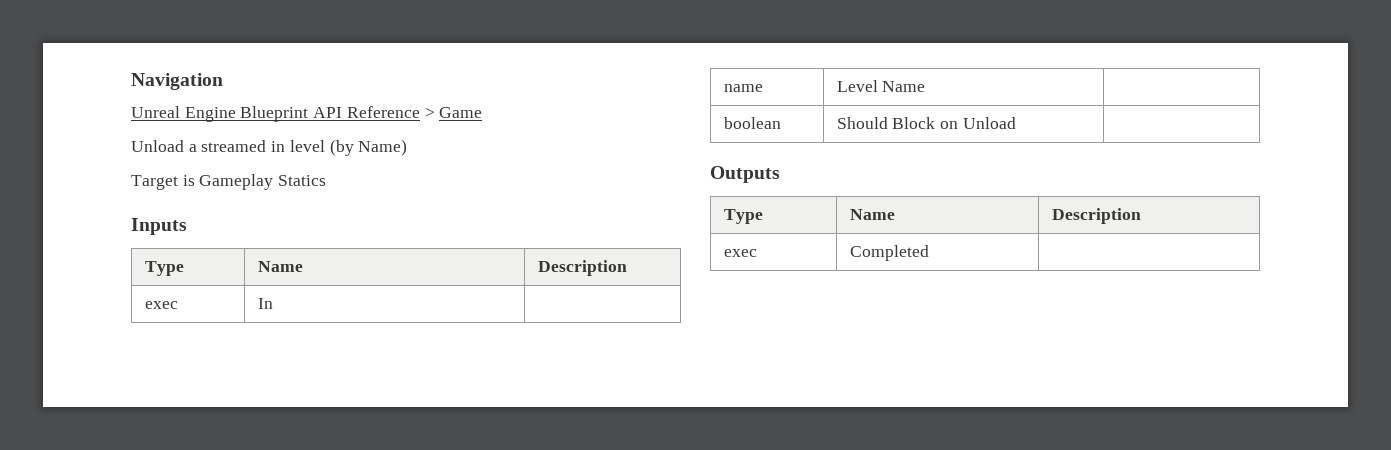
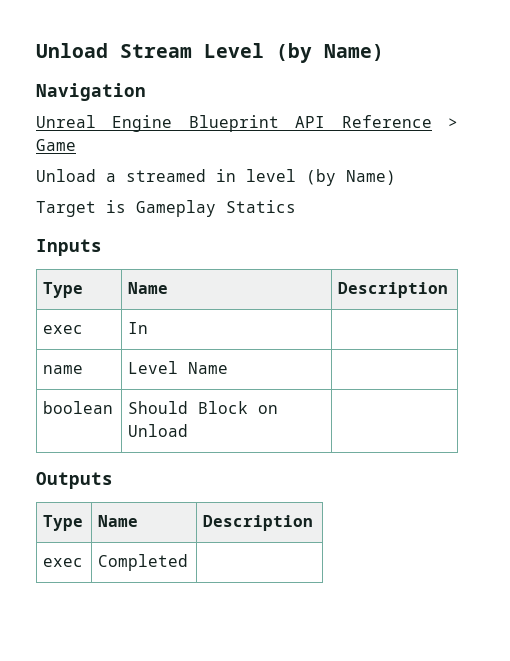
+ Unload Stream Level (by Name)

